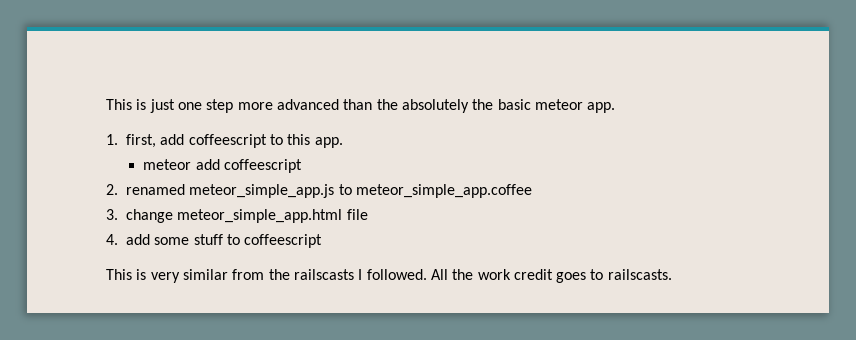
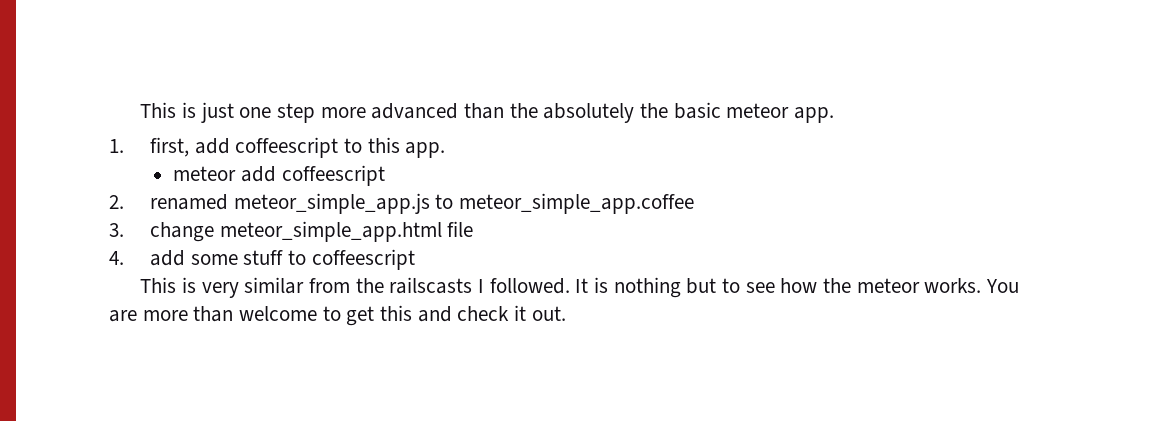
- All the work credit goes to railscasts.
+ It is nothing but to see how the meteor works. You are more than welcome to get this and check it out.

